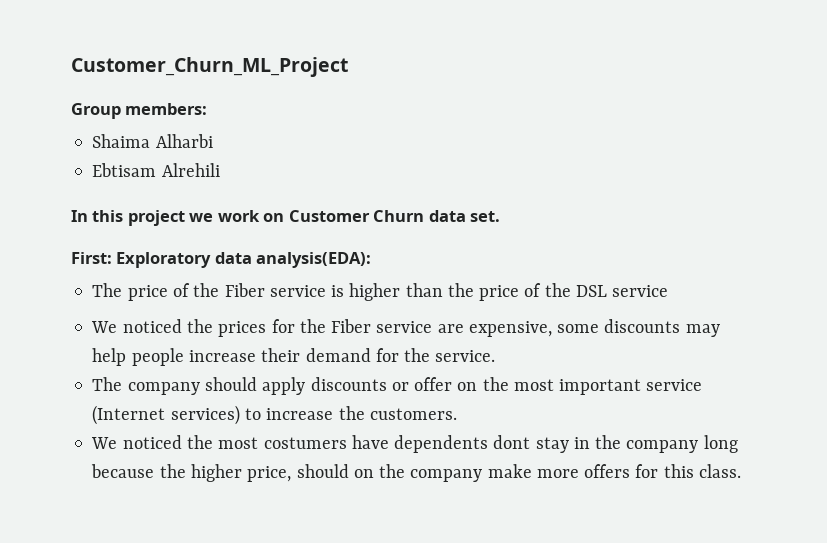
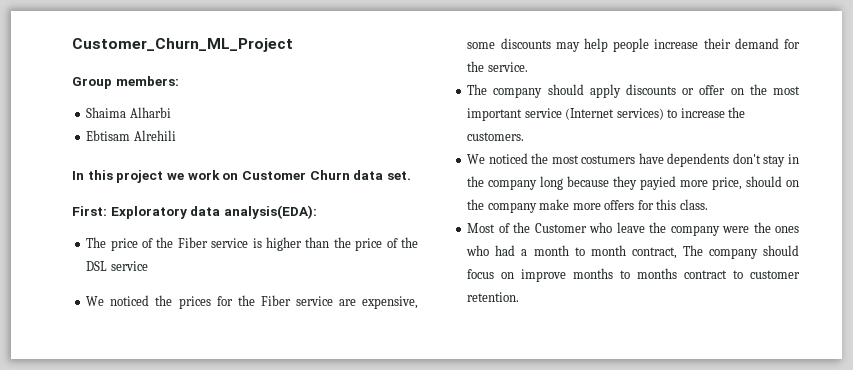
- We noticed the most costumers have dependents dont stay in the company long because the higher price, should on the company make more offers for this class.
+ We noticed the most costumers have dependents don't stay in the company long because they payied more price, should on the company make more offers for this class.
+ Most of the Customer who leave the company were the ones who had a month to month contract, The company should focus on improve months to months contract to customer retention.

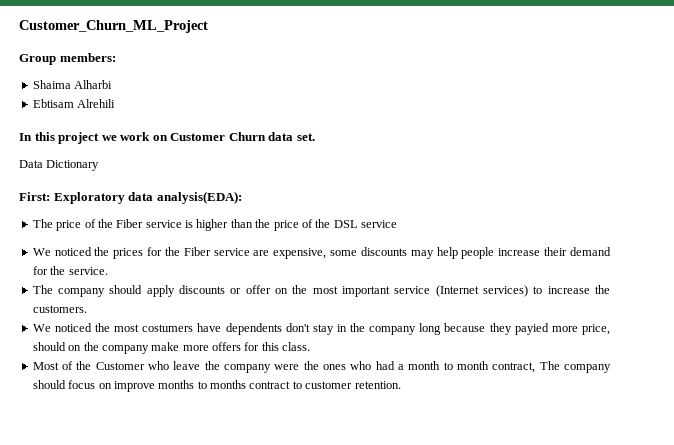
+ Data Dictionary

